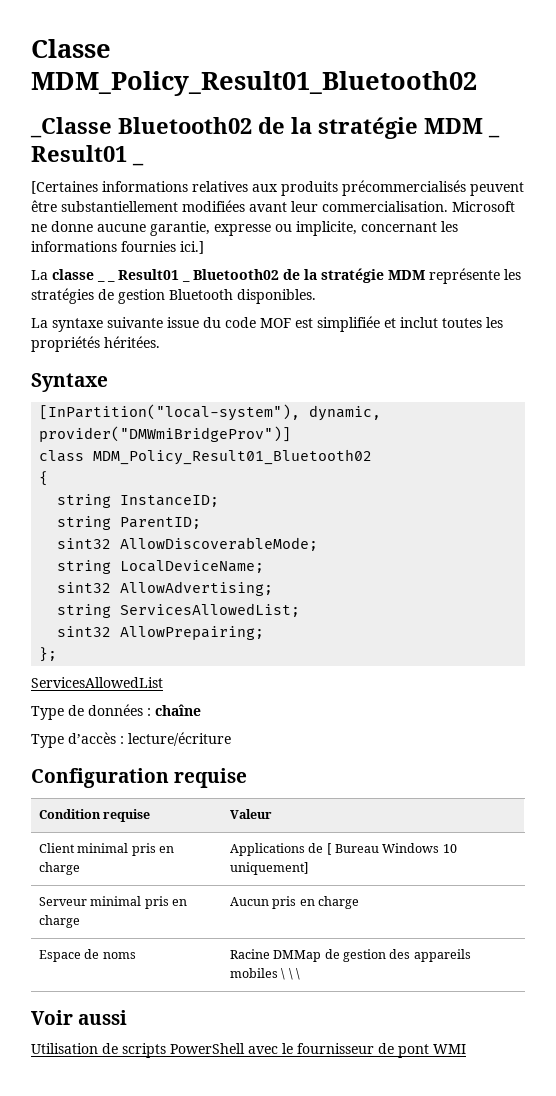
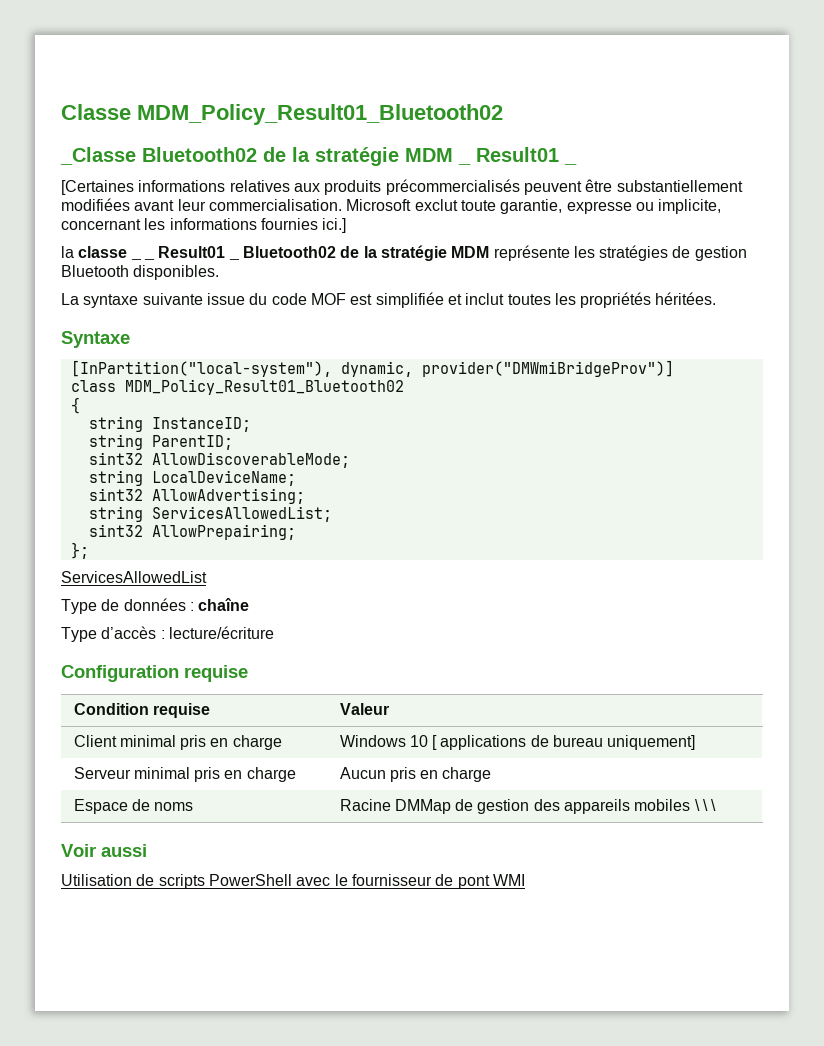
- Microsoft ne donne aucune garantie, expresse ou implicite, concernant les informations fournies ici.]
+ Microsoft exclut toute garantie, expresse ou implicite, concernant les informations fournies ici.]
- La classe _ _ Result01 _ Bluetooth02 de la stratégie MDM représente les stratégies de gestion Bluetooth disponibles.
+ la classe _ _ Result01 _ Bluetooth02 de la stratégie MDM représente les stratégies de gestion Bluetooth disponibles.
- Client minimal pris en charge | Applications de [ Bureau Windows 10 uniquement]
+ Client minimal pris en charge | Windows 10 [ applications de bureau uniquement]

